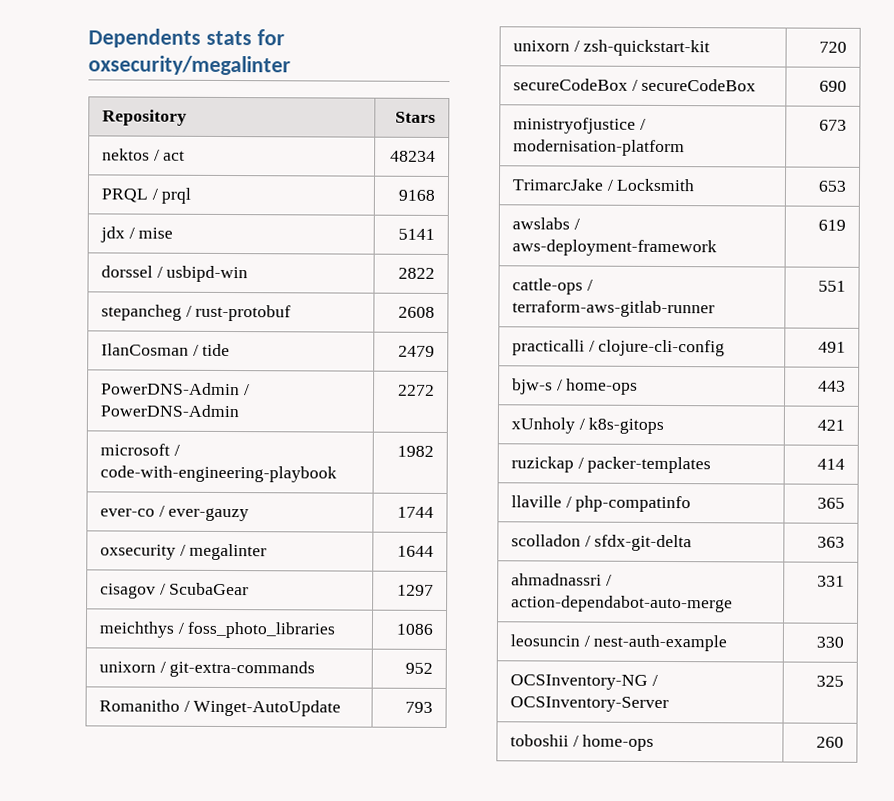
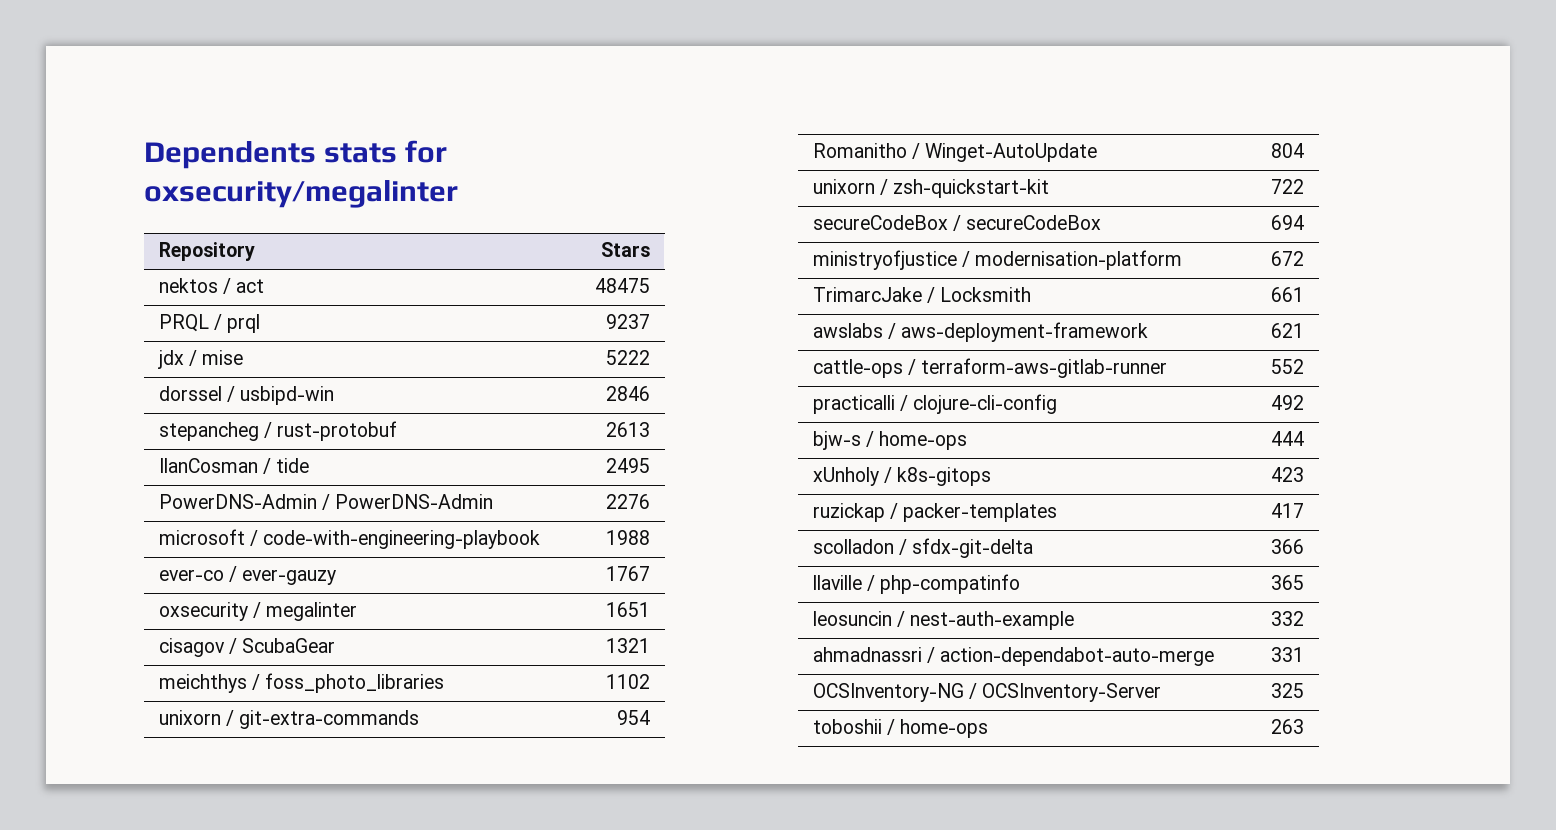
- nektos / act | 48234
+ nektos / act | 48475
- PRQL / prql | 9168
+ PRQL / prql | 9237
- jdx / mise | 5141
+ jdx / mise | 5222
- dorssel / usbipd-win | 2822
+ dorssel / usbipd-win | 2846
- stepancheg / rust-protobuf | 2608
+ stepancheg / rust-protobuf | 2613
- IlanCosman / tide | 2479
+ IlanCosman / tide | 2495
- PowerDNS-Admin / PowerDNS-Admin | 2272
+ PowerDNS-Admin / PowerDNS-Admin | 2276
- microsoft / code-with-engineering-playbook | 1982
+ microsoft / code-with-engineering-playbook | 1988
- ever-co / ever-gauzy | 1744
+ ever-co / ever-gauzy | 1767
- oxsecurity / megalinter | 1644
+ oxsecurity / megalinter | 1651
- cisagov / ScubaGear | 1297
+ cisagov / ScubaGear | 1321
- meichthys / foss_photo_libraries | 1086
+ meichthys / foss_photo_libraries | 1102
- unixorn / git-extra-commands | 952
+ unixorn / git-extra-commands | 954
- Romanitho / Winget-AutoUpdate | 793
+ Romanitho / Winget-AutoUpdate | 804
- unixorn / zsh-quickstart-kit | 720
+ unixorn / zsh-quickstart-kit | 722
- secureCodeBox / secureCodeBox | 690
+ secureCodeBox / secureCodeBox | 694
- ministryofjustice / modernisation-platform | 673
+ ministryofjustice / modernisation-platform | 672
- TrimarcJake / Locksmith | 653
+ TrimarcJake / Locksmith | 661
- awslabs / aws-deployment-framework | 619
+ awslabs / aws-deployment-framework | 621
- cattle-ops / terraform-aws-gitlab-runner | 551
+ cattle-ops / terraform-aws-gitlab-runner | 552
- practicalli / clojure-cli-config | 491
+ practicalli / clojure-cli-config | 492
- bjw-s / home-ops | 443
+ bjw-s / home-ops | 444
- xUnholy / k8s-gitops | 421
+ xUnholy / k8s-gitops | 423
- ruzickap / packer-templates | 414
+ ruzickap / packer-templates | 417
+ scolladon / sfdx-git-delta | 366
- scolladon / sfdx-git-delta | 363
+ leosuncin / nest-auth-example | 332
- leosuncin / nest-auth-example | 330
- toboshii / home-ops | 260
+ toboshii / home-ops | 263

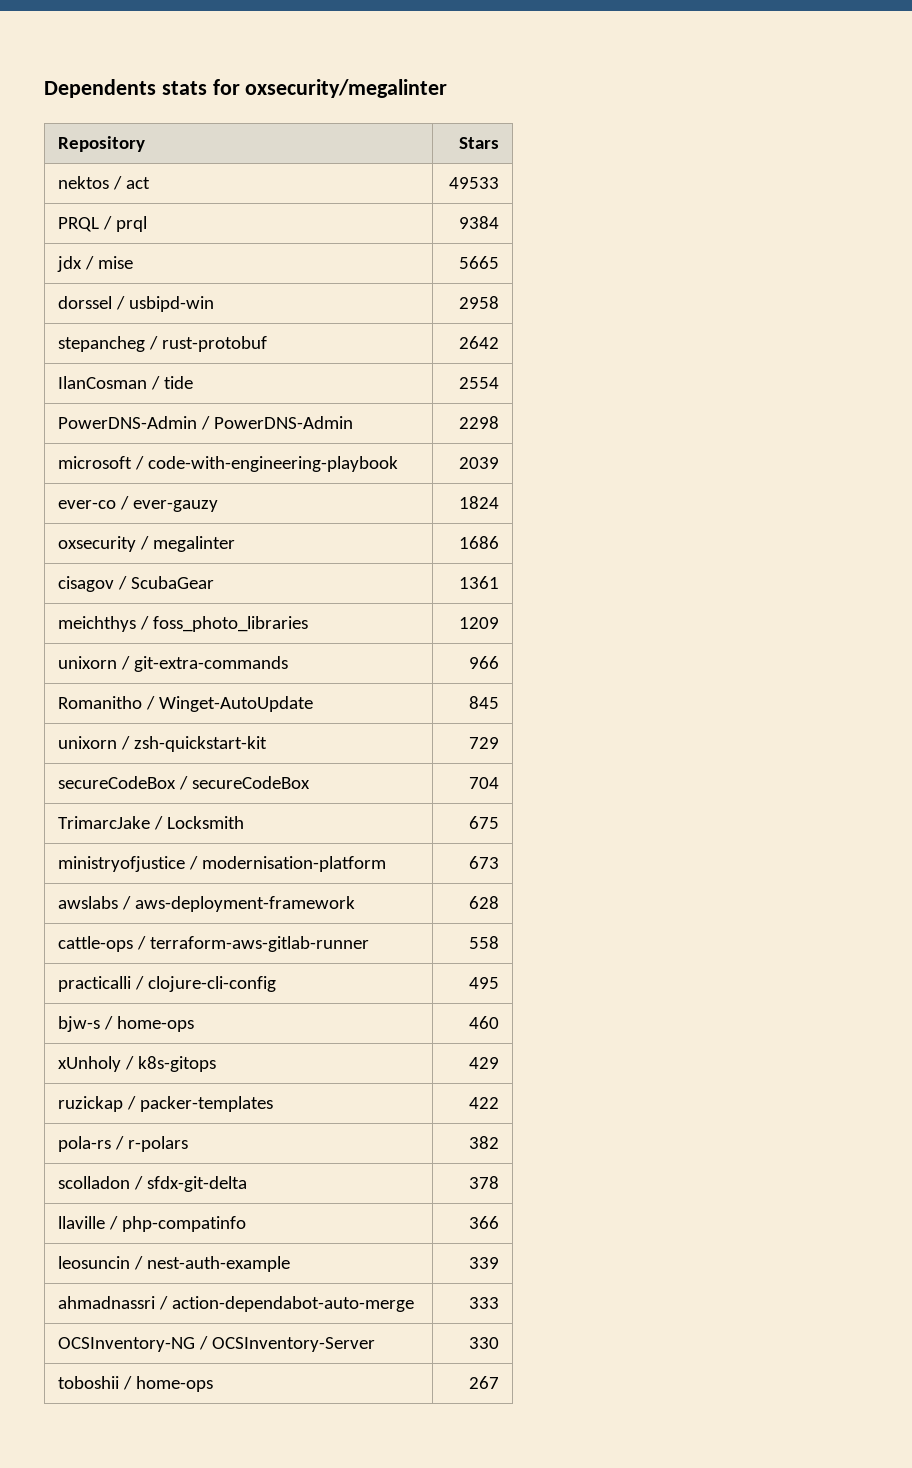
- nektos / act | 48475
+ nektos / act | 49533
- PRQL / prql | 9237
+ PRQL / prql | 9384
- jdx / mise | 5222
+ jdx / mise | 5665
- dorssel / usbipd-win | 2846
+ dorssel / usbipd-win | 2958
- stepancheg / rust-protobuf | 2613
+ stepancheg / rust-protobuf | 2642
- IlanCosman / tide | 2495
+ IlanCosman / tide | 2554
- PowerDNS-Admin / PowerDNS-Admin | 2276
+ PowerDNS-Admin / PowerDNS-Admin | 2298
- microsoft / code-with-engineering-playbook | 1988
+ microsoft / code-with-engineering-playbook | 2039
- ever-co / ever-gauzy | 1767
+ ever-co / ever-gauzy | 1824
- oxsecurity / megalinter | 1651
+ oxsecurity / megalinter | 1686
- cisagov / ScubaGear | 1321
+ cisagov / ScubaGear | 1361
- meichthys / foss_photo_libraries | 1102
+ meichthys / foss_photo_libraries | 1209
- unixorn / git-extra-commands | 954
+ unixorn / git-extra-commands | 966
- Romanitho / Winget-AutoUpdate | 804
+ Romanitho / Winget-AutoUpdate | 845
- unixorn / zsh-quickstart-kit | 722
+ unixorn / zsh-quickstart-kit | 729
- secureCodeBox / secureCodeBox | 694
- ministryofjustice / modernisation-platform | 672
- TrimarcJake / Locksmith | 661
+ secureCodeBox / secureCodeBox | 704
+ TrimarcJake / Locksmith | 675
+ ministryofjustice / modernisation-platform | 673
- awslabs / aws-deployment-framework | 621
+ awslabs / aws-deployment-framework | 628
- cattle-ops / terraform-aws-gitlab-runner | 552
+ cattle-ops / terraform-aws-gitlab-runner | 558
- practicalli / clojure-cli-config | 492
+ practicalli / clojure-cli-config | 495
- bjw-s / home-ops | 444
+ bjw-s / home-ops | 460
- xUnholy / k8s-gitops | 423
+ xUnholy / k8s-gitops | 429
- ruzickap / packer-templates | 417
+ ruzickap / packer-templates | 422
+ pola-rs / r-polars | 382
- scolladon / sfdx-git-delta | 366
+ scolladon / sfdx-git-delta | 378
- llaville / php-compatinfo | 365
+ llaville / php-compatinfo | 366
- leosuncin / nest-auth-example | 332
+ leosuncin / nest-auth-example | 339
- ahmadnassri / action-dependabot-auto-merge | 331
+ ahmadnassri / action-dependabot-auto-merge | 333
- OCSInventory-NG / OCSInventory-Server | 325
+ OCSInventory-NG / OCSInventory-Server | 330
- toboshii / home-ops | 263
+ toboshii / home-ops | 267

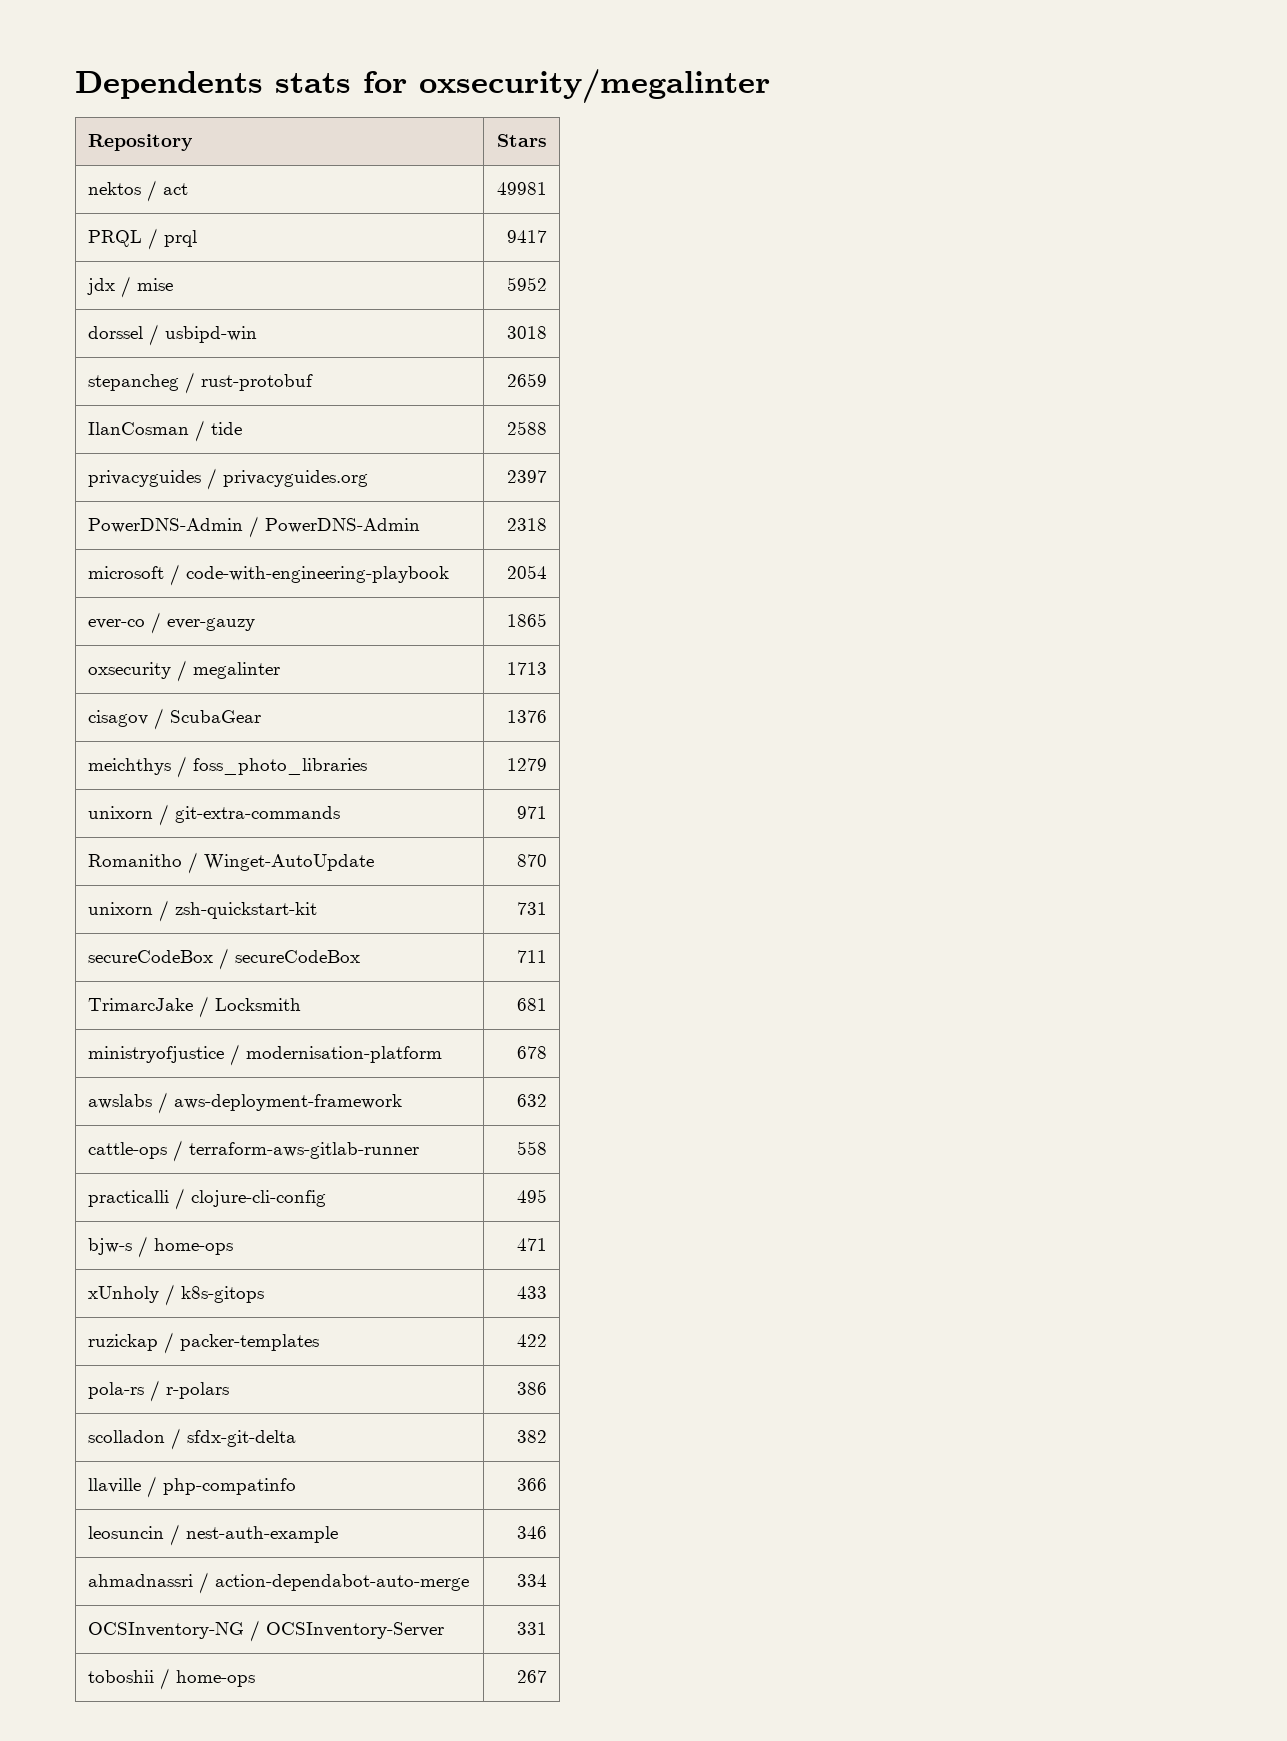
- nektos / act | 49533
+ nektos / act | 49981
- PRQL / prql | 9384
+ PRQL / prql | 9417
- jdx / mise | 5665
+ jdx / mise | 5952
- dorssel / usbipd-win | 2958
+ dorssel / usbipd-win | 3018
- stepancheg / rust-protobuf | 2642
+ stepancheg / rust-protobuf | 2659
- IlanCosman / tide | 2554
+ IlanCosman / tide | 2588
+ privacyguides / privacyguides.org | 2397
- PowerDNS-Admin / PowerDNS-Admin | 2298
+ PowerDNS-Admin / PowerDNS-Admin | 2318
- microsoft / code-with-engineering-playbook | 2039
+ microsoft / code-with-engineering-playbook | 2054
- ever-co / ever-gauzy | 1824
+ ever-co / ever-gauzy | 1865
- oxsecurity / megalinter | 1686
+ oxsecurity / megalinter | 1713
- cisagov / ScubaGear | 1361
+ cisagov / ScubaGear | 1376
- meichthys / foss_photo_libraries | 1209
+ meichthys / foss_photo_libraries | 1279
- unixorn / git-extra-commands | 966
+ unixorn / git-extra-commands | 971
- Romanitho / Winget-AutoUpdate | 845
+ Romanitho / Winget-AutoUpdate | 870
- unixorn / zsh-quickstart-kit | 729
+ unixorn / zsh-quickstart-kit | 731
- secureCodeBox / secureCodeBox | 704
+ secureCodeBox / secureCodeBox | 711
- TrimarcJake / Locksmith | 675
+ TrimarcJake / Locksmith | 681
- ministryofjustice / modernisation-platform | 673
+ ministryofjustice / modernisation-platform | 678
- awslabs / aws-deployment-framework | 628
+ awslabs / aws-deployment-framework | 632
- bjw-s / home-ops | 460
+ bjw-s / home-ops | 471
- xUnholy / k8s-gitops | 429
+ xUnholy / k8s-gitops | 433
- pola-rs / r-polars | 382
+ pola-rs / r-polars | 386
- scolladon / sfdx-git-delta | 378
+ scolladon / sfdx-git-delta | 382
- leosuncin / nest-auth-example | 339
+ leosuncin / nest-auth-example | 346
- ahmadnassri / action-dependabot-auto-merge | 333
+ ahmadnassri / action-dependabot-auto-merge | 334
- OCSInventory-NG / OCSInventory-Server | 330
+ OCSInventory-NG / OCSInventory-Server | 331

